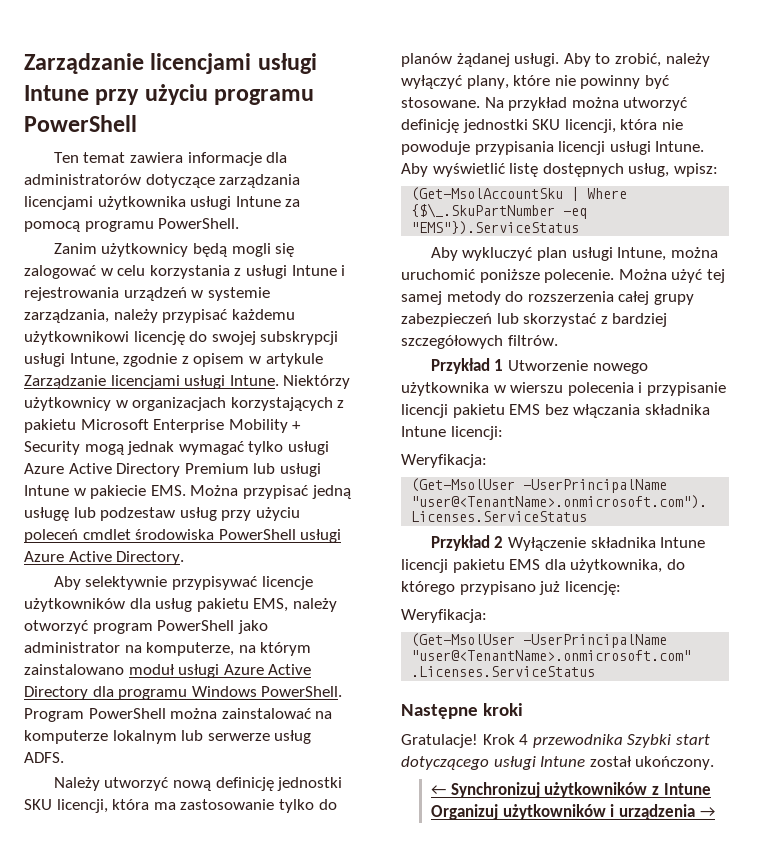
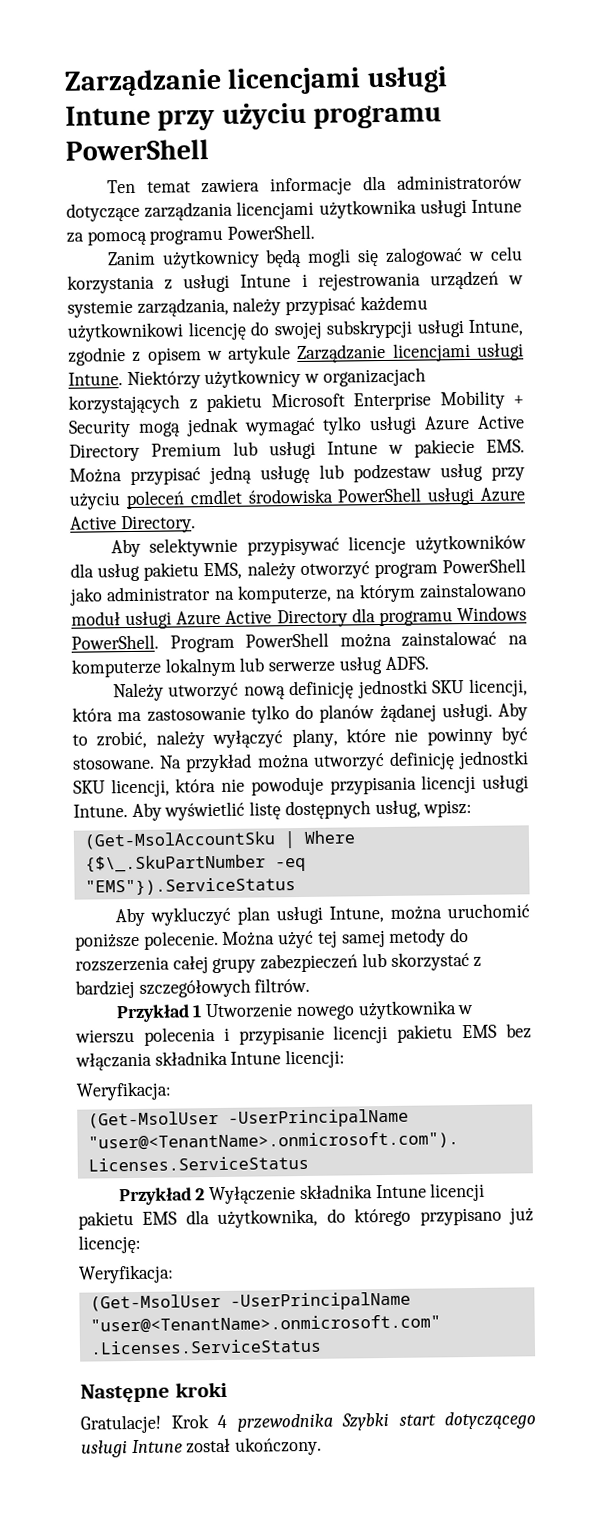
- ← Synchronizuj użytkowników z Intune Organizuj użytkowników i urządzenia →

